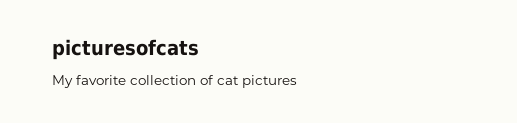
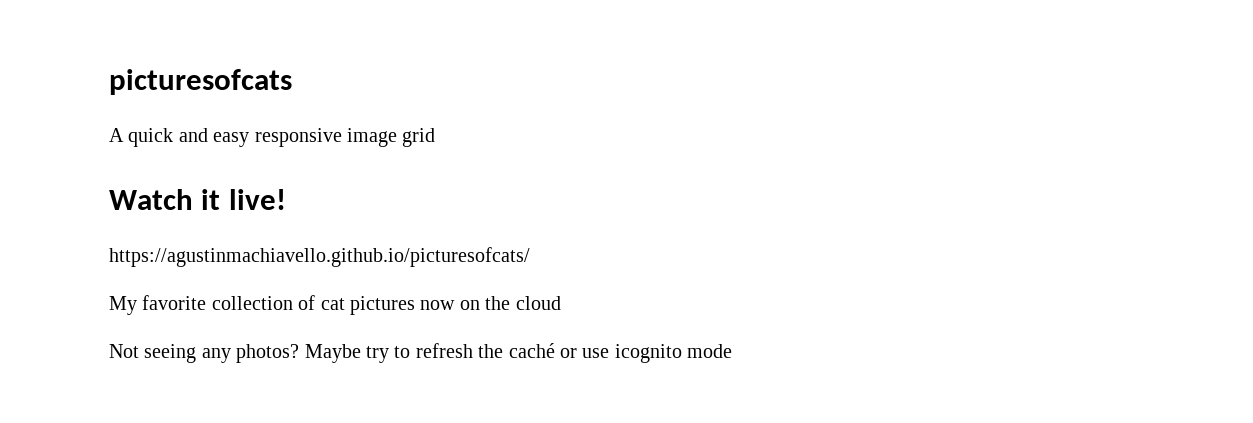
+ A quick and easy responsive image grid
+ Watch it live!
+ https://agustinmachiavello.github.io/picturesofcats/
- My favorite collection of cat pictures
+ My favorite collection of cat pictures now on the cloud
+ Not seeing any photos? Maybe try to refresh the caché or use icognito mode

